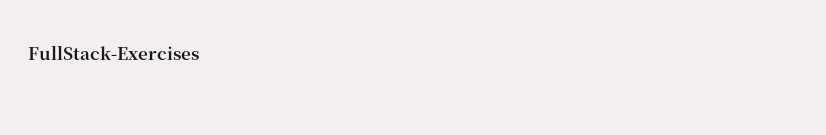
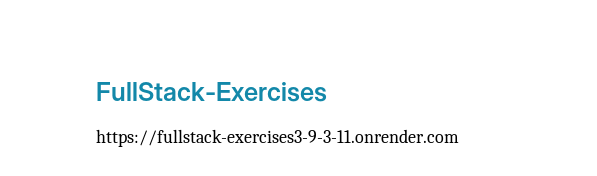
+ https://fullstack-exercises3-9-3-11.onrender.com

